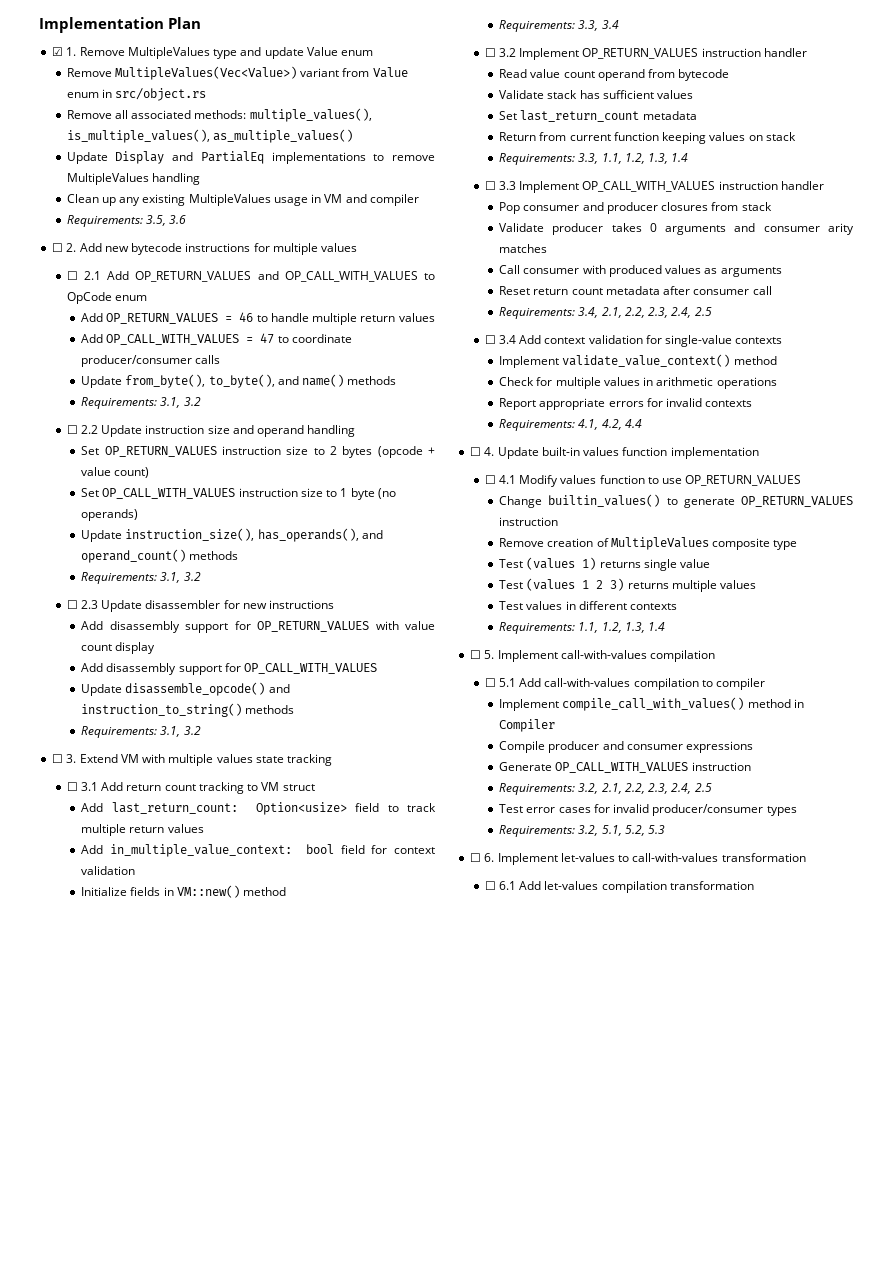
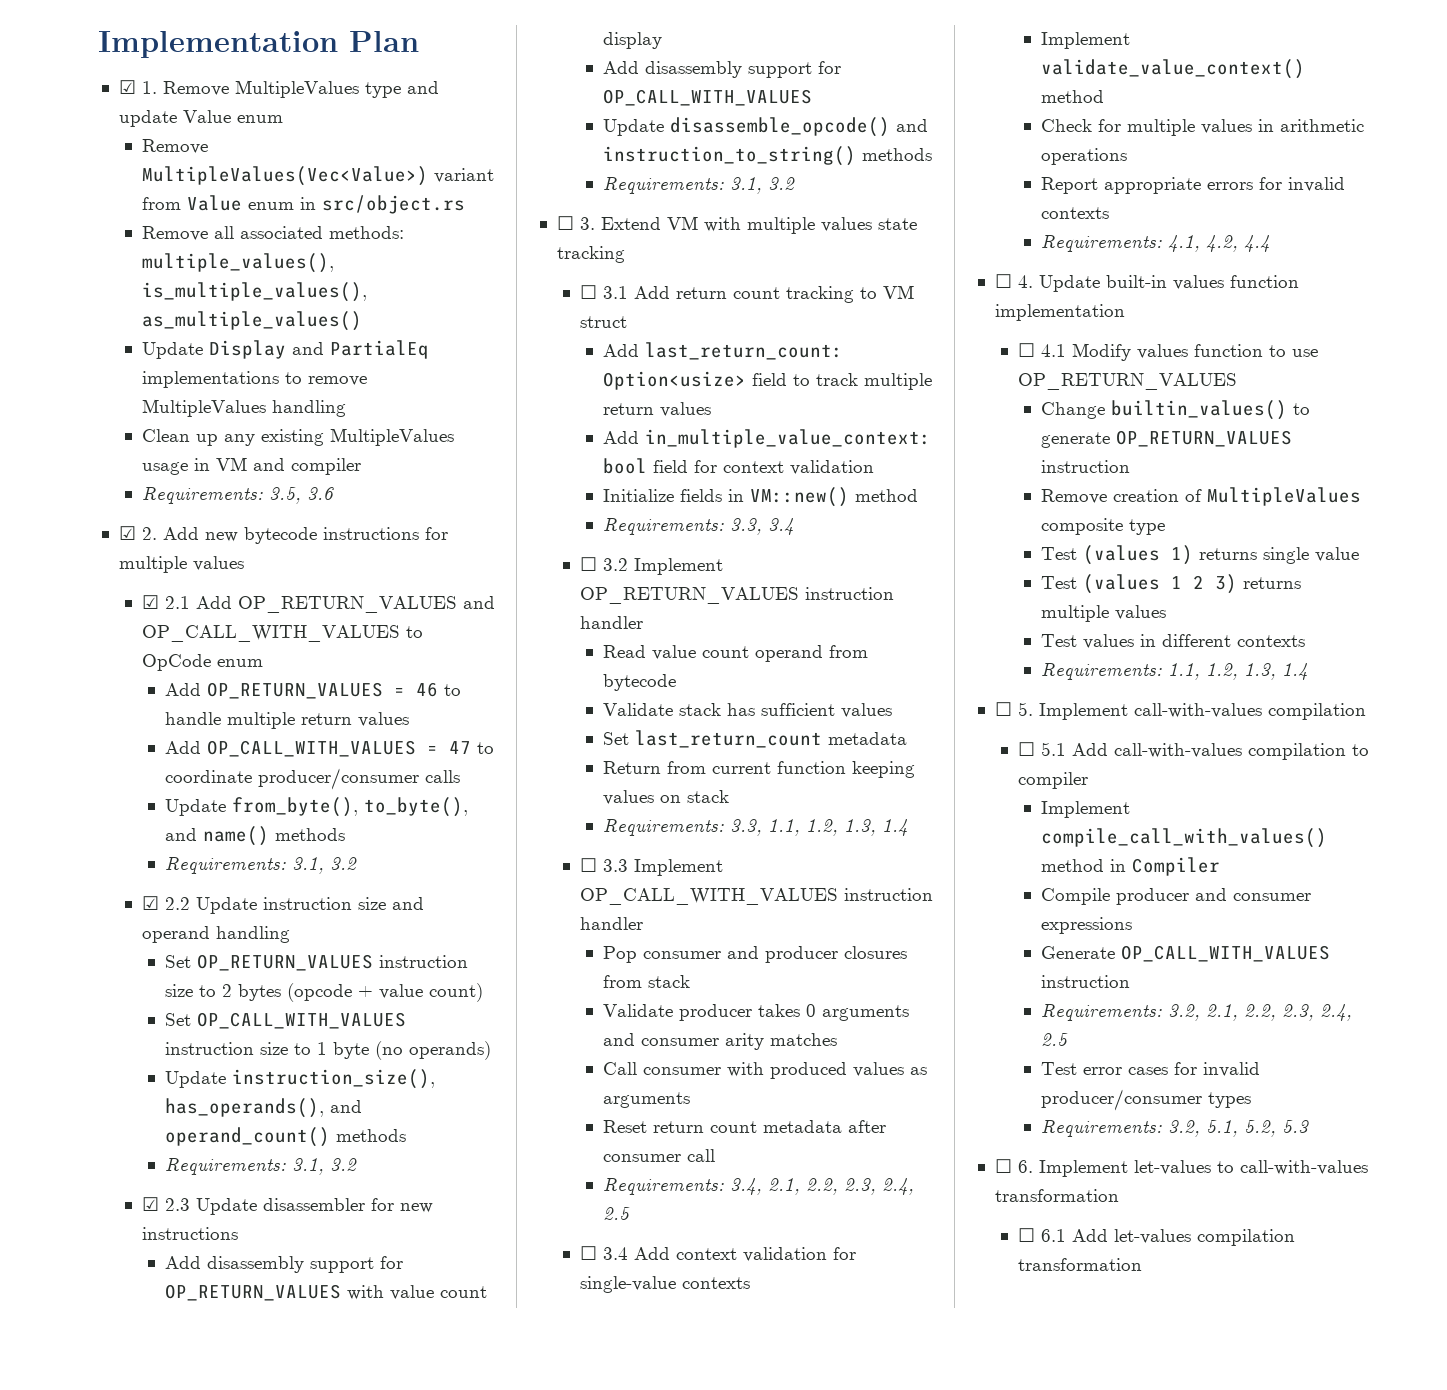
- ☐ 2. Add new bytecode instructions for multiple values
+ ☑ 2. Add new bytecode instructions for multiple values
- ☐ 2.1 Add OP_RETURN_VALUES and OP_CALL_WITH_VALUES to OpCode enum
+ ☑ 2.1 Add OP_RETURN_VALUES and OP_CALL_WITH_VALUES to OpCode enum
- ☐ 2.2 Update instruction size and operand handling
+ ☑ 2.2 Update instruction size and operand handling
- ☐ 2.3 Update disassembler for new instructions
+ ☑ 2.3 Update disassembler for new instructions

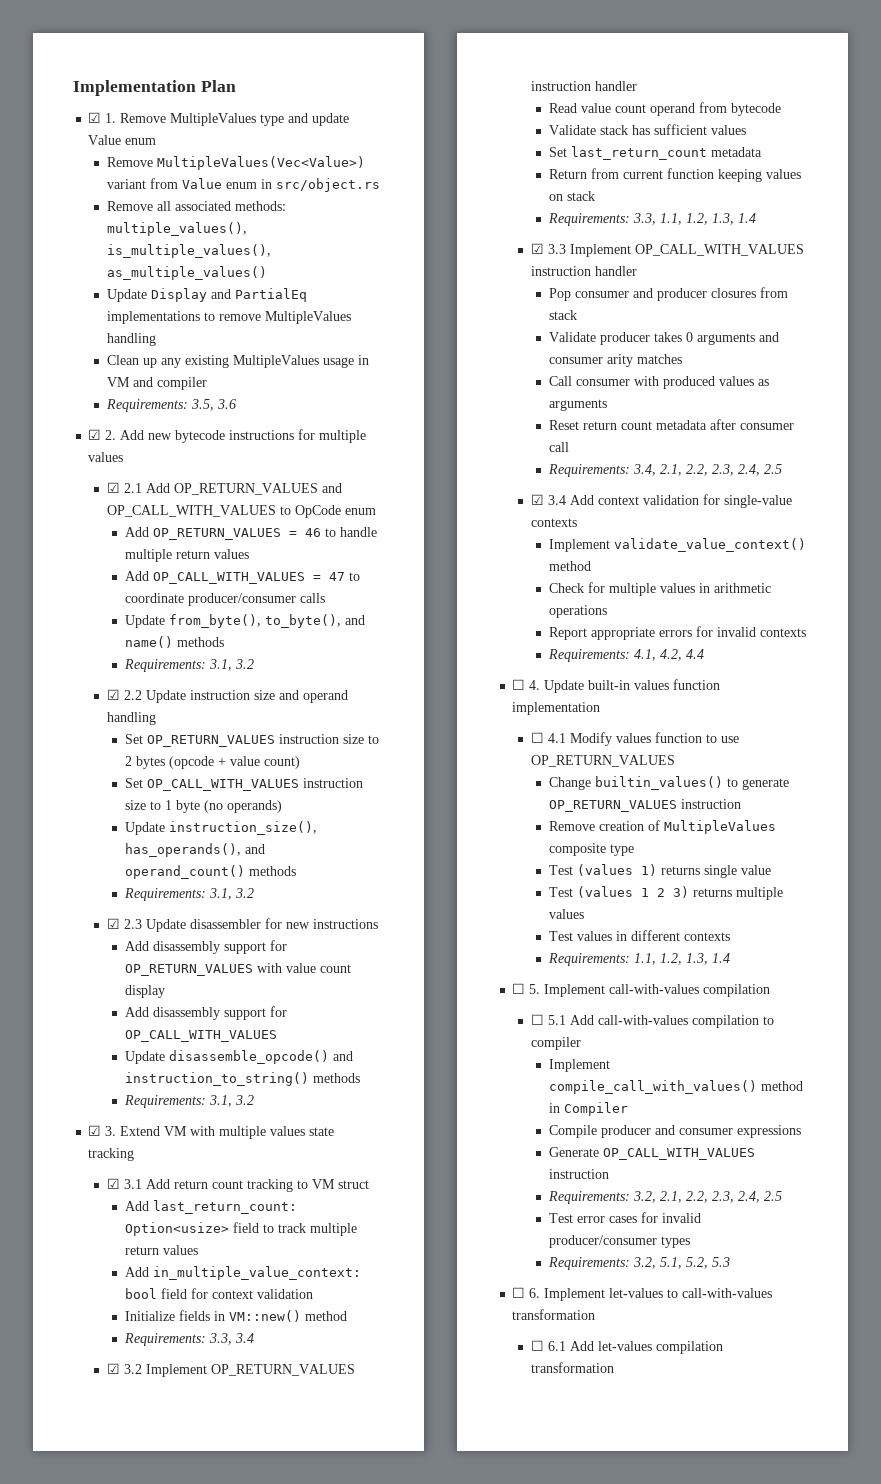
- ☐ 3. Extend VM with multiple values state tracking
+ ☑ 3. Extend VM with multiple values state tracking
- ☐ 3.1 Add return count tracking to VM struct
+ ☑ 3.1 Add return count tracking to VM struct
- ☐ 3.2 Implement OP_RETURN_VALUES instruction handler
+ ☑ 3.2 Implement OP_RETURN_VALUES instruction handler
- ☐ 3.3 Implement OP_CALL_WITH_VALUES instruction handler
+ ☑ 3.3 Implement OP_CALL_WITH_VALUES instruction handler
- ☐ 3.4 Add context validation for single-value contexts
+ ☑ 3.4 Add context validation for single-value contexts

